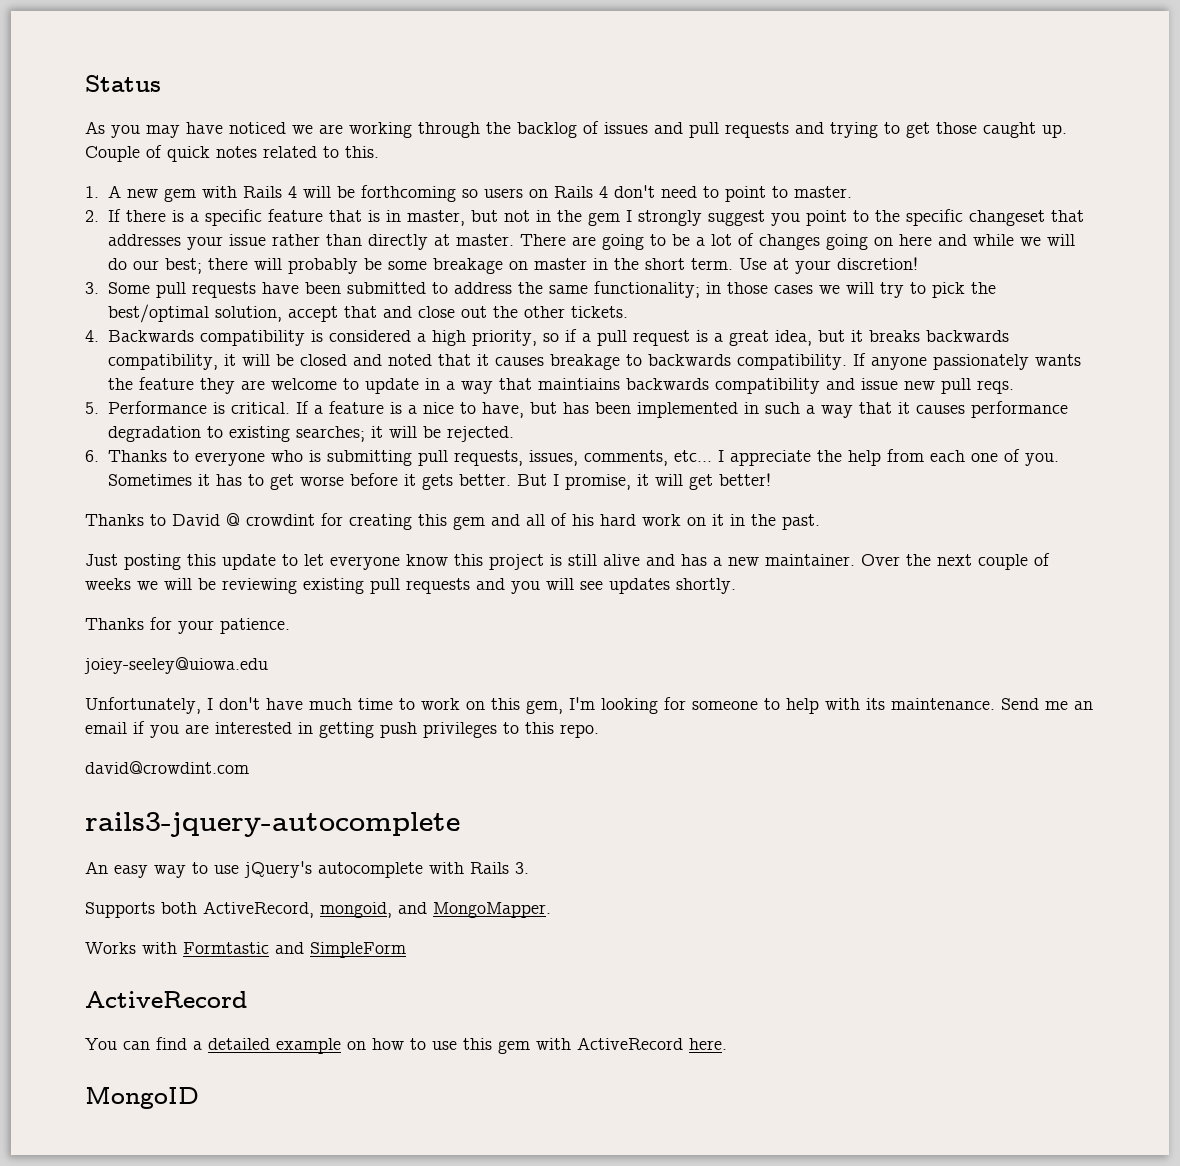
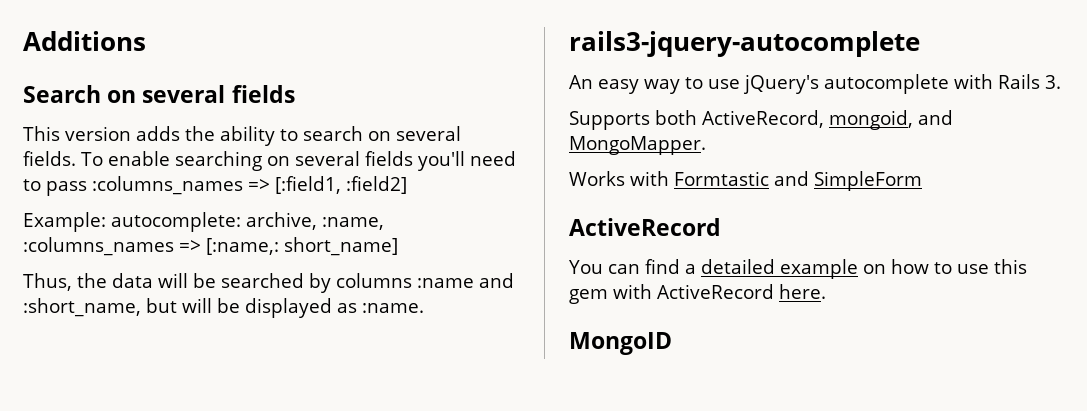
- Status
- As you may have noticed we are working through the backlog of issues and pull requests and trying to get those caught up. Couple of quick notes related to this.
- 1. A new gem with Rails 4 will be forthcoming so users on Rails 4 don't need to point to master.
- 2. If there is a specific feature that is in master, but not in the gem I strongly suggest you point to the specific changeset that addresses your issue rather than directly at master. There are going to be a lot of changes going on here and while we will do our best; there will probably be some breakage on master in the short term. Use at your discretion!
- 3. Some pull requests have been submitted to address the same functionality; in those cases we will try to pick the best/optimal solution, accept that and close out the other tickets.
- 4. Backwards compatibility is considered a high priority, so if a pull request is a great idea, but it breaks backwards compatibility, it will be closed and noted that it causes breakage to backwards compatibility. If anyone passionately wants the feature they are welcome to update in a way that maintiains backwards compatibility and issue new pull reqs.
- 5. Performance is critical. If a feature is a nice to have, but has been implemented in such a way that it causes performance degradation to existing searches; it will be rejected.
- 6. Thanks to everyone who is submitting pull requests, issues, comments, etc... I appreciate the help from each one of you. Sometimes it has to get worse before it gets better. But I promise, it will get better!
- Thanks to David @ crowdint for creating this gem and all of his hard work on it in the past.
- Just posting this update to let everyone know this project is still alive and has a new maintainer. Over the next couple of weeks we will be reviewing existing pull requests and you will see updates shortly.
- Thanks for your patience.
- joiey-seeley@uiowa.edu
- Unfortunately, I don't have much time to work on this gem, I'm looking for someone to help with its maintenance. Send me an email if you are interested in getting push privileges to this repo.
- david@crowdint.com
+ Additions
+ Search on several fields
+ This version adds the ability to search on several fields. To enable searching on several fields you'll need to pass :columns_names => [:field1, :field2]
+ Example: autocomplete: archive, :name, :columns_names => [:name,: short_name]
+ Thus, the data will be searched by columns :name and :short_name, but will be displayed as :name.

